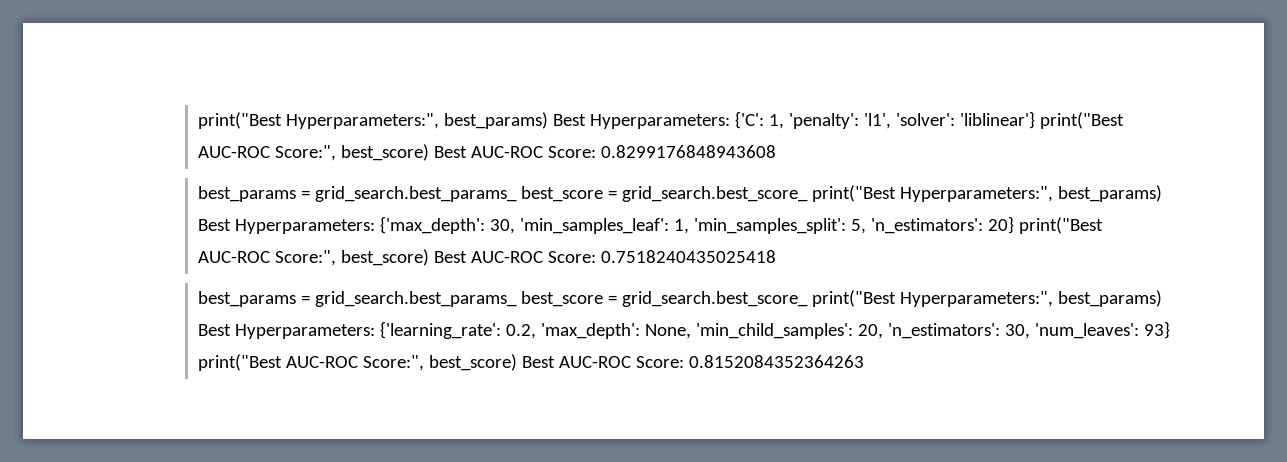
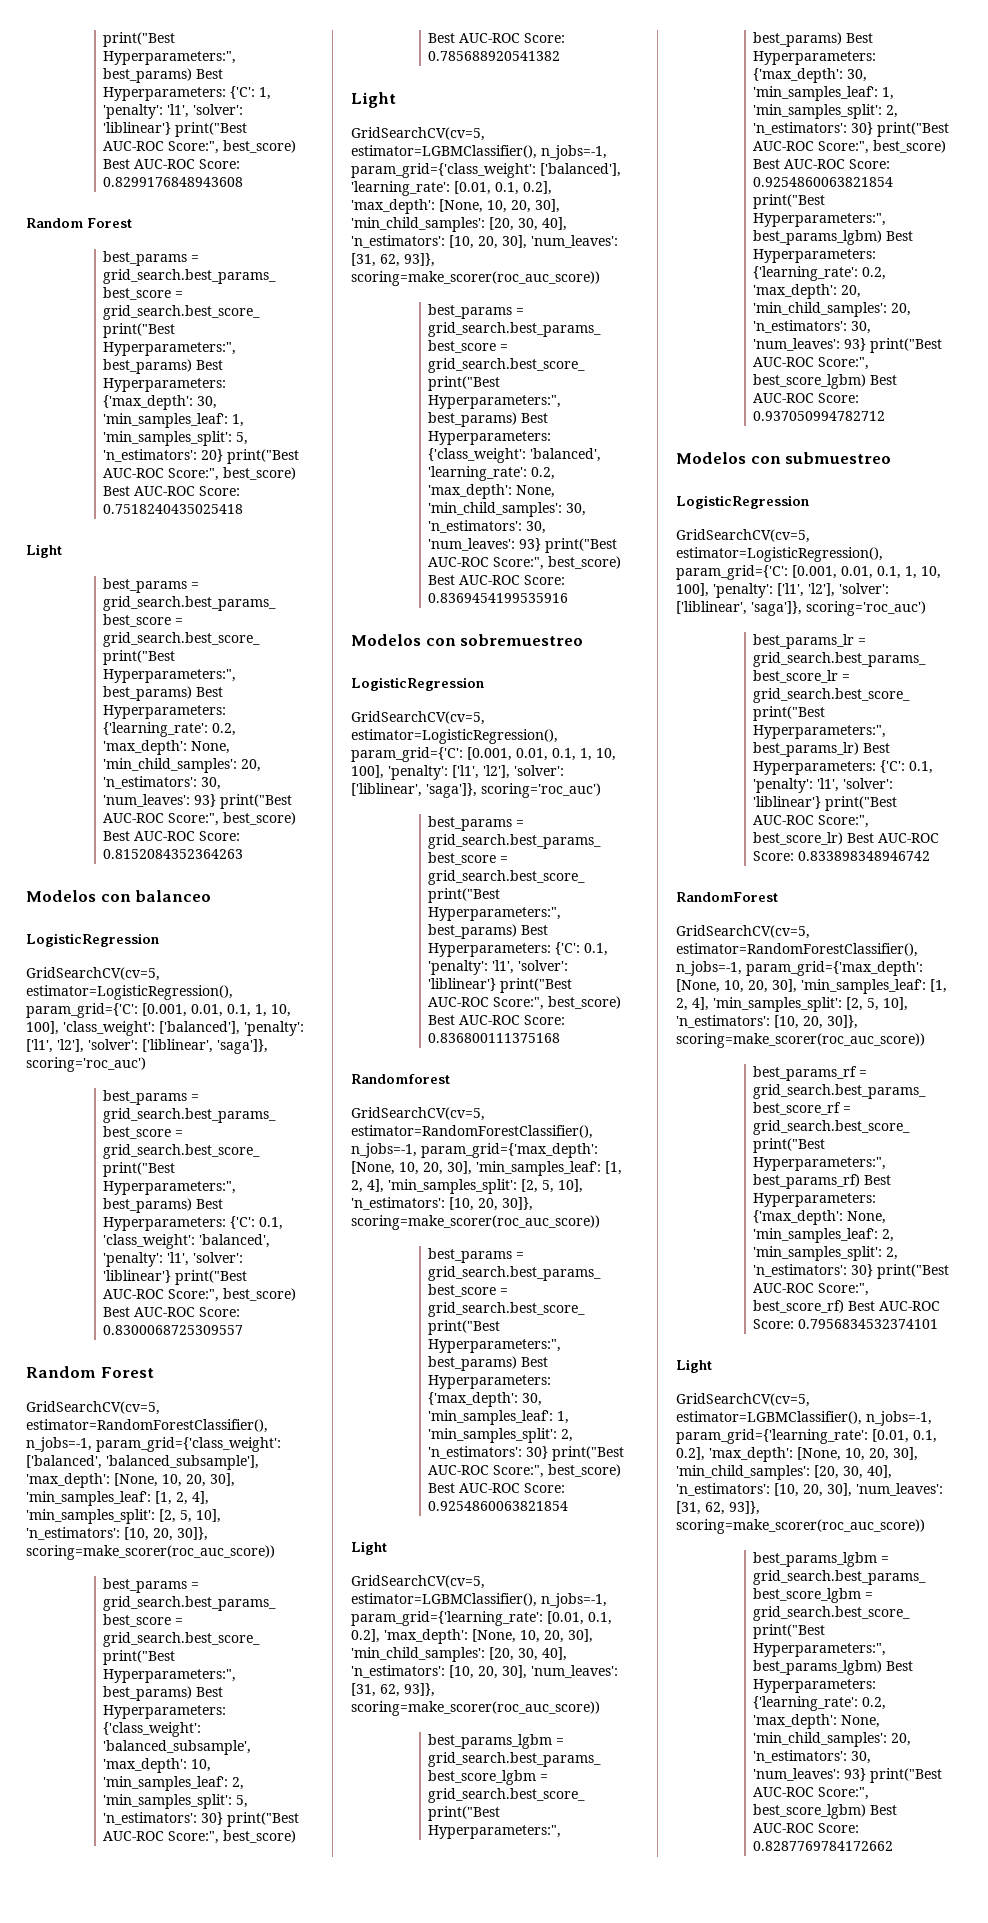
  print("Best Hyperparameters:", best_params) Best Hyperparameters: {'C': 1, 'penalty': 'l1', 'solver': 'liblinear'} print("Best AUC-ROC Score:", best_score) Best AUC-ROC Score: 0.8299176848943608
+ Random Forest
  best_params = grid_search.best_params_ best_score = grid_search.best_score_ print("Best Hyperparameters:", best_params) Best Hyperparameters: {'max_depth': 30, 'min_samples_leaf': 1, 'min_samples_split': 5, 'n_estimators': 20} print("Best AUC-ROC Score:", best_score) Best AUC-ROC Score: 0.7518240435025418
+ Light
+ Modelos con balanceo
+ LogisticRegression
+ GridSearchCV(cv=5, estimator=LogisticRegression(), param_grid={'C': [0.001, 0.01, 0.1, 1, 10, 100], 'class_weight': ['balanced'], 'penalty': ['l1', 'l2'], 'solver': ['liblinear', 'saga']}, scoring='roc_auc')
+ best_params = grid_search.best_params_ best_score = grid_search.best_score_ print("Best Hyperparameters:", best_params) Best Hyperparameters: {'C': 0.1, 'class_weight': 'balanced', 'penalty': 'l1', 'solver': 'liblinear'} print("Best AUC-ROC Score:", best_score) Best AUC-ROC Score: 0.8300068725309557
+ Random Forest
+ GridSearchCV(cv=5, estimator=RandomForestClassifier(), n_jobs=-1, param_grid={'class_weight': ['balanced', 'balanced_subsample'], 'max_depth': [None, 10, 20, 30], 'min_samples_leaf': [1, 2, 4], 'min_samples_split': [2, 5, 10], 'n_estimators': [10, 20, 30]}, scoring=make_scorer(roc_auc_score))
+ best_params = grid_search.best_params_ best_score = grid_search.best_score_ print("Best Hyperparameters:", best_params) Best Hyperparameters: {'class_weight': 'balanced_subsample', 'max_depth': 10, 'min_samples_leaf': 2, 'min_samples_split': 5, 'n_estimators': 30} print("Best AUC-ROC Score:", best_score) Best AUC-ROC Score: 0.785688920541382
+ Light
+ GridSearchCV(cv=5, estimator=LGBMClassifier(), n_jobs=-1, param_grid={'class_weight': ['balanced'], 'learning_rate': [0.01, 0.1, 0.2], 'max_depth': [None, 10, 20, 30], 'min_child_samples': [20, 30, 40], 'n_estimators': [10, 20, 30], 'num_leaves': [31, 62, 93]}, scoring=make_scorer(roc_auc_score))
+ best_params = grid_search.best_params_ best_score = grid_search.best_score_ print("Best Hyperparameters:", best_params) Best Hyperparameters: {'class_weight': 'balanced', 'learning_rate': 0.2, 'max_depth': None, 'min_child_samples': 30, 'n_estimators': 30, 'num_leaves': 93} print("Best AUC-ROC Score:", best_score) Best AUC-ROC Score: 0.8369454199535916
+ Modelos con sobremuestreo
+ LogisticRegression
+ GridSearchCV(cv=5, estimator=LogisticRegression(), param_grid={'C': [0.001, 0.01, 0.1, 1, 10, 100], 'penalty': ['l1', 'l2'], 'solver': ['liblinear', 'saga']}, scoring='roc_auc')
+ best_params = grid_search.best_params_ best_score = grid_search.best_score_ print("Best Hyperparameters:", best_params) Best Hyperparameters: {'C': 0.1, 'penalty': 'l1', 'solver': 'liblinear'} print("Best AUC-ROC Score:", best_score) Best AUC-ROC Score: 0.836800111375168
+ Randomforest
+ GridSearchCV(cv=5, estimator=RandomForestClassifier(), n_jobs=-1, param_grid={'max_depth': [None, 10, 20, 30], 'min_samples_leaf': [1, 2, 4], 'min_samples_split': [2, 5, 10], 'n_estimators': [10, 20, 30]}, scoring=make_scorer(roc_auc_score))
+ best_params = grid_search.best_params_ best_score = grid_search.best_score_ print("Best Hyperparameters:", best_params) Best Hyperparameters: {'max_depth': 30, 'min_samples_leaf': 1, 'min_samples_split': 2, 'n_estimators': 30} print("Best AUC-ROC Score:", best_score) Best AUC-ROC Score: 0.9254860063821854
+ Light
+ GridSearchCV(cv=5, estimator=LGBMClassifier(), n_jobs=-1, param_grid={'learning_rate': [0.01, 0.1, 0.2], 'max_depth': [None, 10, 20, 30], 'min_child_samples': [20, 30, 40], 'n_estimators': [10, 20, 30], 'num_leaves': [31, 62, 93]}, scoring=make_scorer(roc_auc_score))
+ best_params_lgbm = grid_search.best_params_ best_score_lgbm = grid_search.best_score_ print("Best Hyperparameters:", best_params) Best Hyperparameters: {'max_depth': 30, 'min_samples_leaf': 1, 'min_samples_split': 2, 'n_estimators': 30} print("Best AUC-ROC Score:", best_score) Best AUC-ROC Score: 0.9254860063821854 print("Best Hyperparameters:", best_params_lgbm) Best Hyperparameters: {'learning_rate': 0.2, 'max_depth': 20, 'min_child_samples': 20, 'n_estimators': 30, 'num_leaves': 93} print("Best AUC-ROC Score:", best_score_lgbm) Best AUC-ROC Score: 0.937050994782712
+ Modelos con submuestreo
+ LogisticRegression
+ GridSearchCV(cv=5, estimator=LogisticRegression(), param_grid={'C': [0.001, 0.01, 0.1, 1, 10, 100], 'penalty': ['l1', 'l2'], 'solver': ['liblinear', 'saga']}, scoring='roc_auc')
+ best_params_lr = grid_search.best_params_ best_score_lr = grid_search.best_score_ print("Best Hyperparameters:", best_params_lr) Best Hyperparameters: {'C': 0.1, 'penalty': 'l1', 'solver': 'liblinear'} print("Best AUC-ROC Score:", best_score_lr) Best AUC-ROC Score: 0.833898348946742
+ RandomForest
+ GridSearchCV(cv=5, estimator=RandomForestClassifier(), n_jobs=-1, param_grid={'max_depth': [None, 10, 20, 30], 'min_samples_leaf': [1, 2, 4], 'min_samples_split': [2, 5, 10], 'n_estimators': [10, 20, 30]}, scoring=make_scorer(roc_auc_score))
+ best_params_rf = grid_search.best_params_ best_score_rf = grid_search.best_score_ print("Best Hyperparameters:", best_params_rf) Best Hyperparameters: {'max_depth': None, 'min_samples_leaf': 2, 'min_samples_split': 2, 'n_estimators': 30} print("Best AUC-ROC Score:", best_score_rf) Best AUC-ROC Score: 0.7956834532374101
+ Light
+ GridSearchCV(cv=5, estimator=LGBMClassifier(), n_jobs=-1, param_grid={'learning_rate': [0.01, 0.1, 0.2], 'max_depth': [None, 10, 20, 30], 'min_child_samples': [20, 30, 40], 'n_estimators': [10, 20, 30], 'num_leaves': [31, 62, 93]}, scoring=make_scorer(roc_auc_score))
+ best_params_lgbm = grid_search.best_params_ best_score_lgbm = grid_search.best_score_ print("Best Hyperparameters:", best_params_lgbm) Best Hyperparameters: {'learning_rate': 0.2, 'max_depth': None, 'min_child_samples': 20, 'n_estimators': 30, 'num_leaves': 93} print("Best AUC-ROC Score:", best_score_lgbm) Best AUC-ROC Score: 0.8287769784172662

